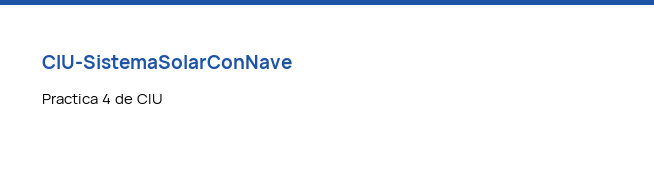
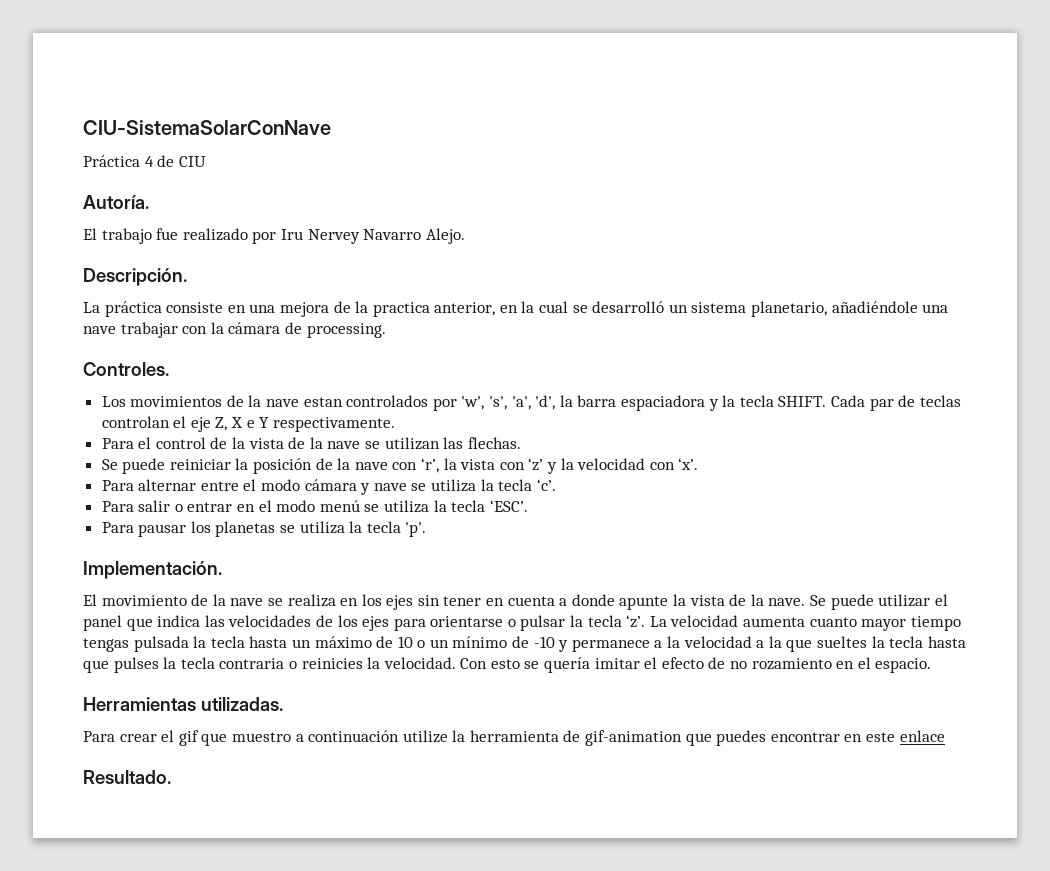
- Practica 4 de CIU
+ Práctica 4 de CIU
+ Autoría.
+ El trabajo fue realizado por Iru Nervey Navarro Alejo.
+ Descripción.
+ La práctica consiste en una mejora de la practica anterior, en la cual se desarrolló un sistema planetario, añadiéndole una nave trabajar con la cámara de processing.
+ Controles.
+ Los movimientos de la nave estan controlados por 'w', 's', 'a', 'd', la barra espaciadora y la tecla SHIFT. Cada par de teclas controlan el eje Z, X e Y respectivamente.
+ Para el control de la vista de la nave se utilizan las flechas.
+ Se puede reiniciar la posición de la nave con ‘r’, la vista con ‘z’ y la velocidad con ‘x’.
+ Para alternar entre el modo cámara y nave se utiliza la tecla ‘c’.
+ Para salir o entrar en el modo menú se utiliza la tecla ‘ESC’.
+ Para pausar los planetas se utiliza la tecla 'p'.
+ Implementación.
+ El movimiento de la nave se realiza en los ejes sin tener en cuenta a donde apunte la vista de la nave. Se puede utilizar el panel que indica las velocidades de los ejes para orientarse o pulsar la tecla ‘z’. La velocidad aumenta cuanto mayor tiempo tengas pulsada la tecla hasta un máximo de 10 o un mínimo de -10 y permanece a la velocidad a la que sueltes la tecla hasta que pulses la tecla contraria o reinicies la velocidad. Con esto se quería imitar el efecto de no rozamiento en el espacio.
+ Herramientas utilizadas.
+ Para crear el gif que muestro a continuación utilize la herramienta de gif-animation que puedes encontrar en este enlace
+ Resultado.

